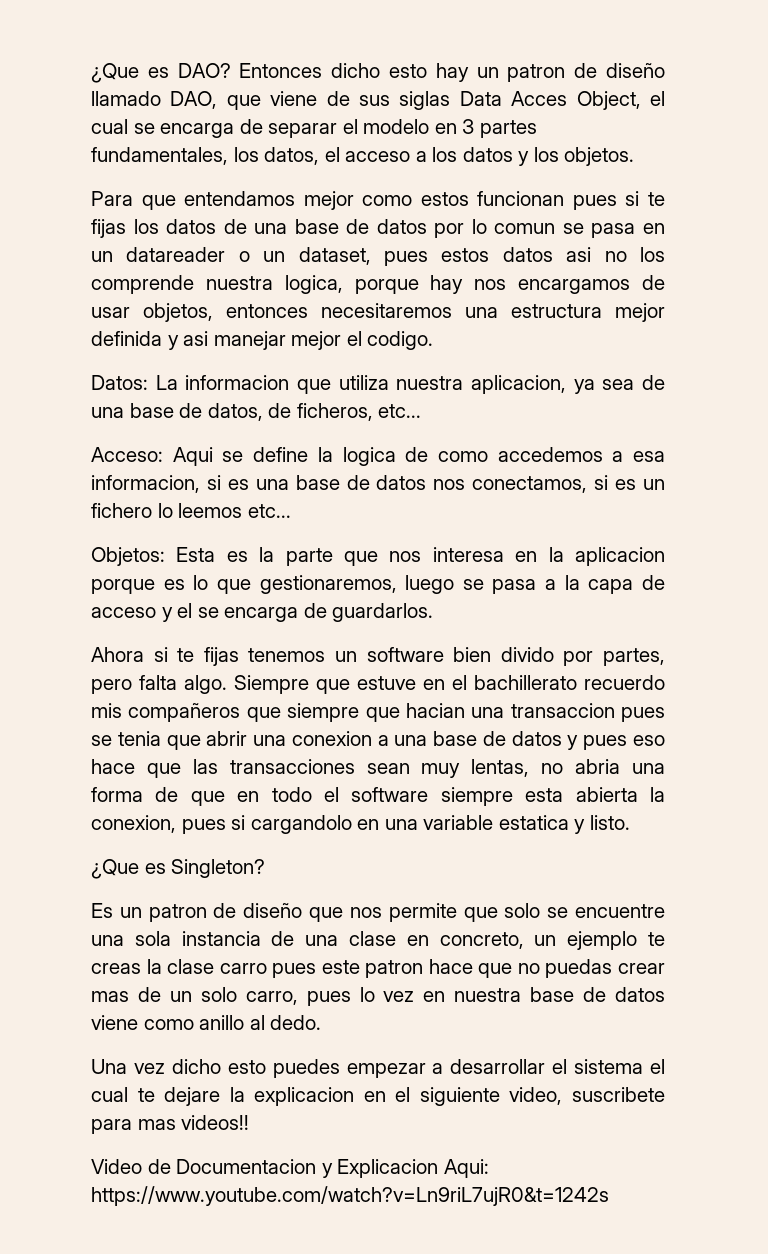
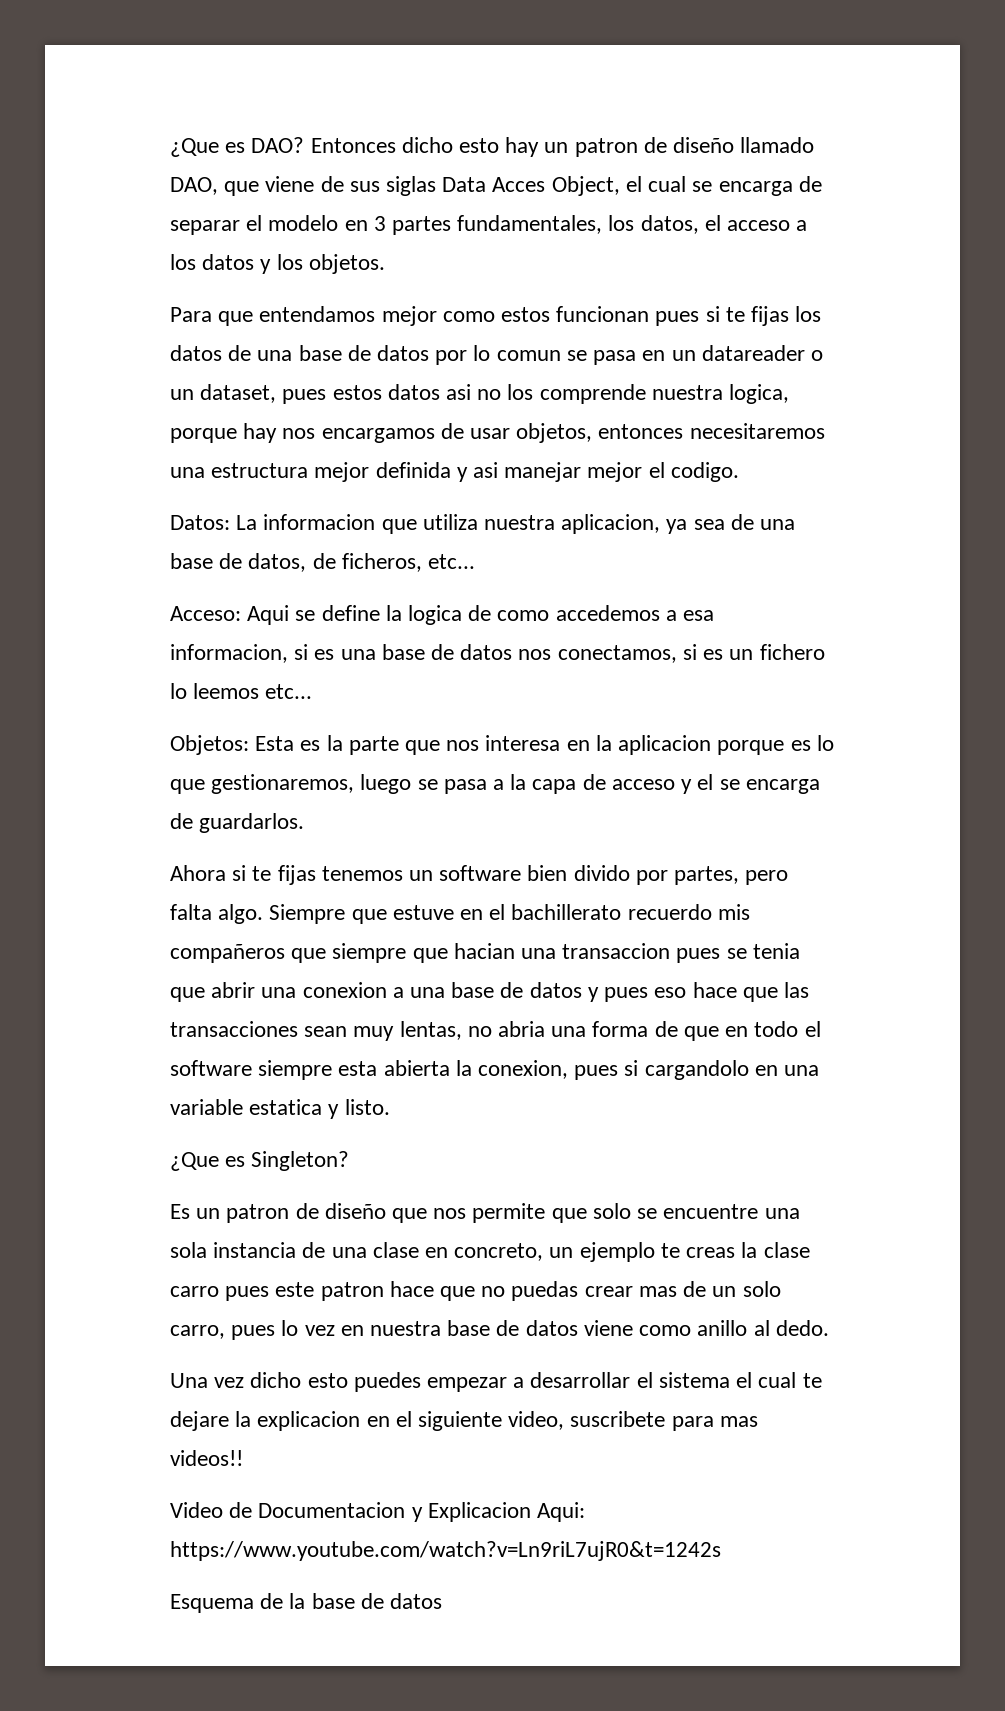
+ Esquema de la base de datos

